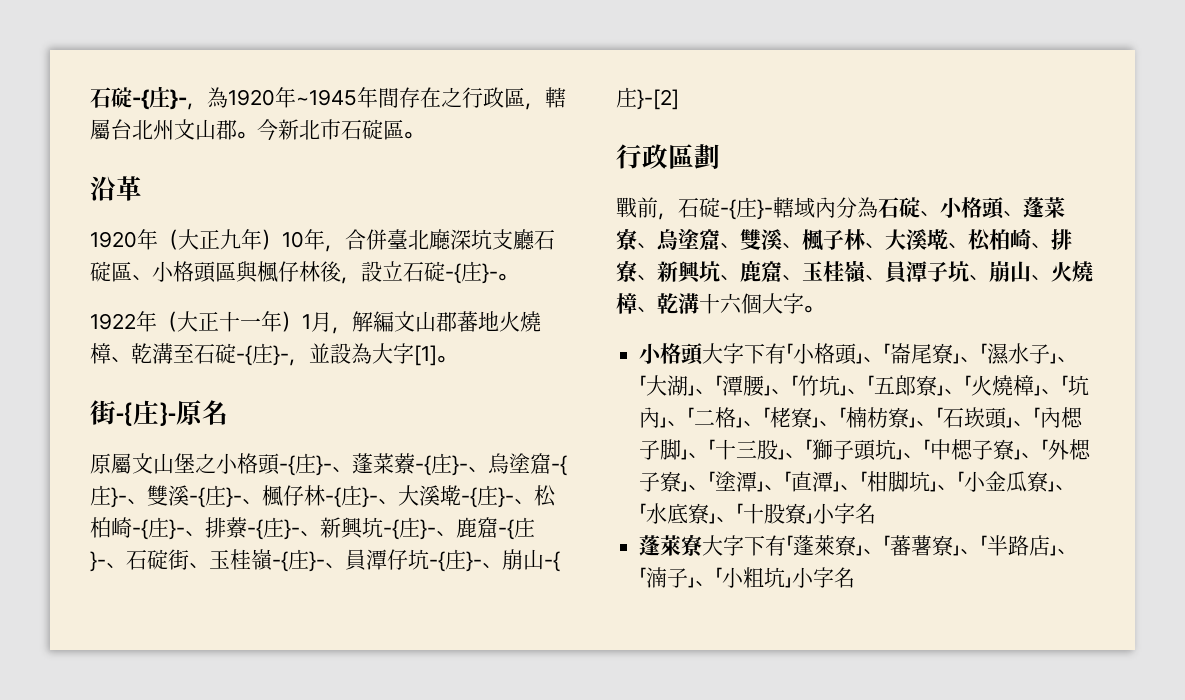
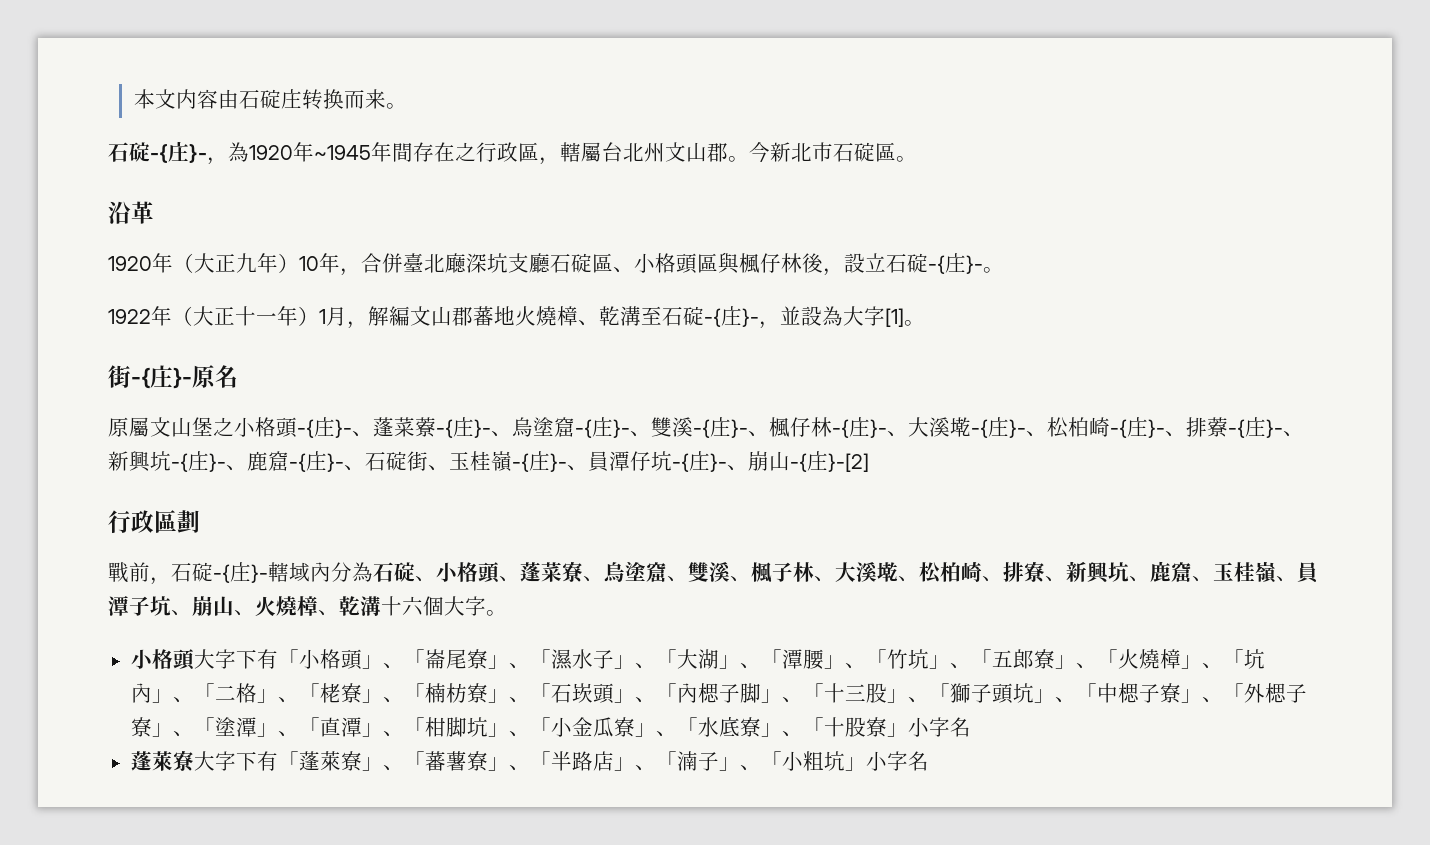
+ 本文内容由石碇庄转换而来。

